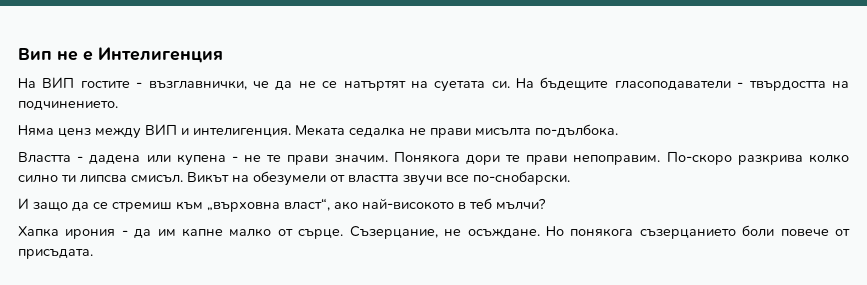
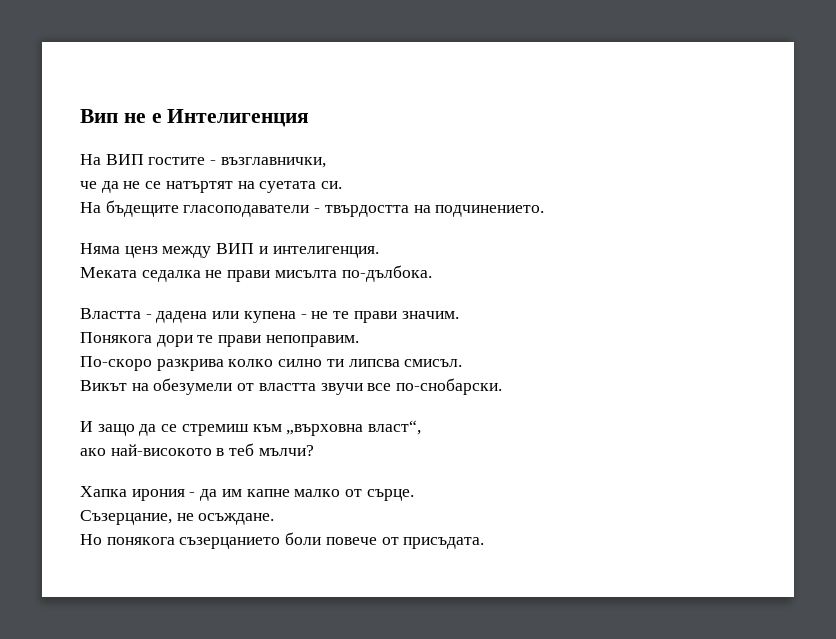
- На ВИП гостите - възглавнички, че да не се натъртят на суетата си. На бъдещите гласоподаватели - твърдостта на подчинението.
+ На ВИП гостите - възглавнички,
+ че да не се натъртят на суетата си.
+ На бъдещите гласоподаватели - твърдостта на подчинението.
- Няма ценз между ВИП и интелигенция. Меката седалка не прави мисълта по-дълбока.
+ Няма ценз между ВИП и интелигенция.
+ Меката седалка не прави мисълта по-дълбока.
- Властта - дадена или купена - не те прави значим. Понякога дори те прави непоправим. По-скоро разкрива колко силно ти липсва смисъл. Викът на обезумели от властта звучи все по-снобарски.
+ Властта - дадена или купена - не те прави значим.
+ Понякога дори те прави непоправим.
+ По-скоро разкрива колко силно ти липсва смисъл.
+ Викът на обезумели от властта звучи все по-снобарски.
- И защо да се стремиш към „върховна власт“, ако най-високото в теб мълчи?
+ И защо да се стремиш към „върховна власт“,
+ ако най-високото в теб мълчи?
- Хапка ирония - да им капне малко от сърце. Съзерцание, не осъждане. Но понякога съзерцанието боли повече от присъдата.
+ Хапка ирония - да им капне малко от сърце.
+ Съзерцание, не осъждане.
+ Но понякога съзерцанието боли повече от присъдата.

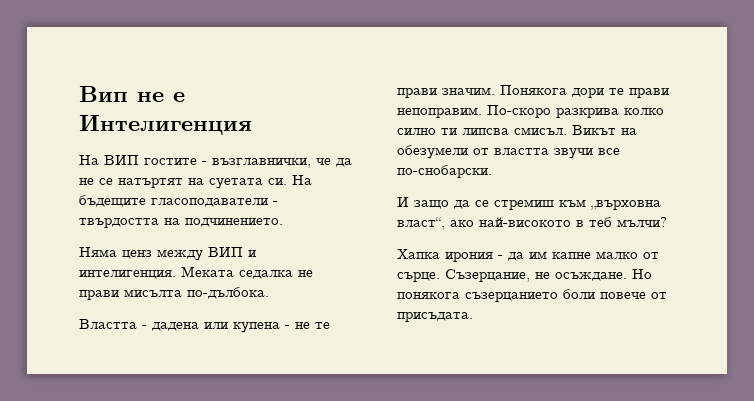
- На ВИП гостите - възглавнички,
- че да не се натъртят на суетата си.
- На бъдещите гласоподаватели - твърдостта на подчинението.
+ На ВИП гостите - възглавнички, че да не се натъртят на суетата си. На бъдещите гласоподаватели - твърдостта на подчинението.
- Няма ценз между ВИП и интелигенция.
- Меката седалка не прави мисълта по-дълбока.
+ Няма ценз между ВИП и интелигенция. Меката седалка не прави мисълта по-дълбока.
- Властта - дадена или купена - не те прави значим.
- Понякога дори те прави непоправим.
- По-скоро разкрива колко силно ти липсва смисъл.
- Викът на обезумели от властта звучи все по-снобарски.
+ Властта - дадена или купена - не те прави значим. Понякога дори те прави непоправим. По-скоро разкрива колко силно ти липсва смисъл. Викът на обезумели от властта звучи все по-снобарски.
- И защо да се стремиш към „върховна власт“,
- ако най-високото в теб мълчи?
+ И защо да се стремиш към „върховна власт“, ако най-високото в теб мълчи?
- Хапка ирония - да им капне малко от сърце.
- Съзерцание, не осъждане.
- Но понякога съзерцанието боли повече от присъдата.
+ Хапка ирония - да им капне малко от сърце. Съзерцание, не осъждане. Но понякога съзерцанието боли повече от присъдата.

